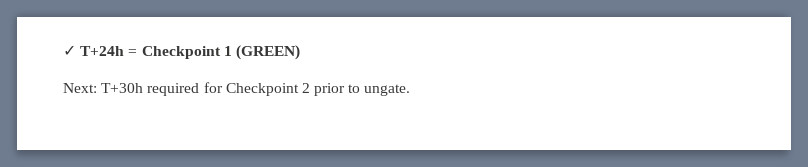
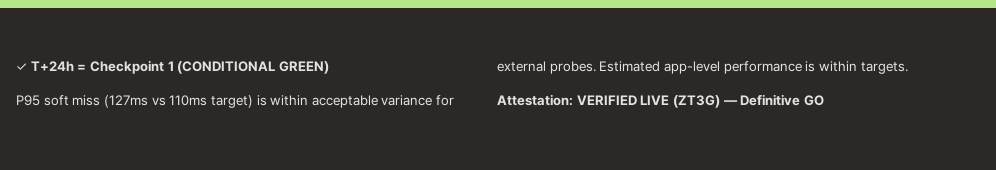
- ✓ T+24h = Checkpoint 1 (GREEN)
- Next: T+30h required for Checkpoint 2 prior to ungate.
+ ✓ T+24h = Checkpoint 1 (CONDITIONAL GREEN)
+ P95 soft miss (127ms vs 110ms target) is within acceptable variance for external probes. Estimated app-level performance is within targets.
+ Attestation: VERIFIED LIVE (ZT3G) — Definitive GO

